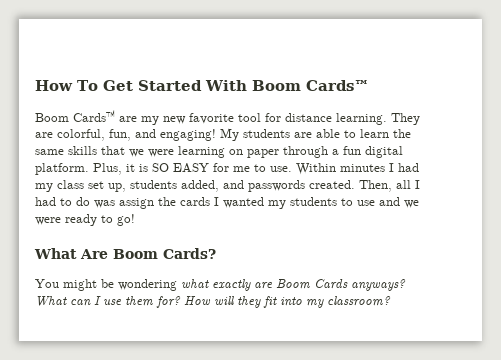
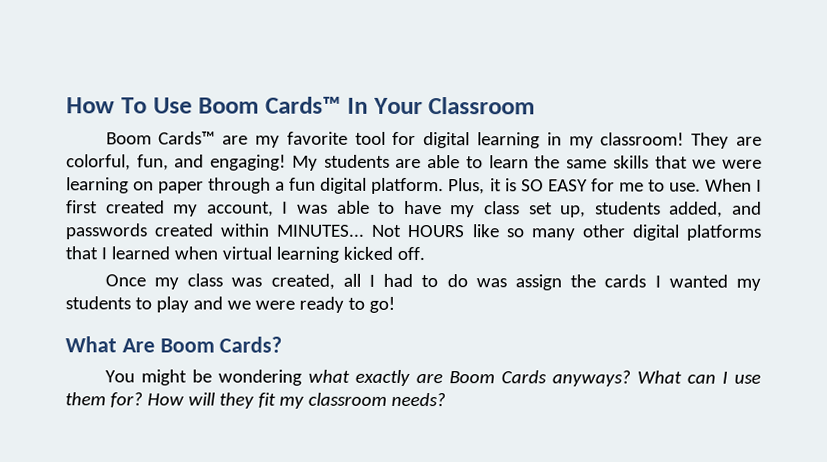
- How To Get Started With Boom Cards™
+ How To Use Boom Cards™ In Your Classroom
- Boom Cards™ are my new favorite tool for distance learning.
+ Boom Cards™ are my favorite tool for digital learning in my classroom!
- Within minutes I had my class set up, students added, and passwords created. Then, all I had to do was assign the cards I wanted my students to use and we were ready to go!
+ When I first created my account, I was able to have my class set up, students added, and passwords created within MINUTES... Not HOURS like so many other digital platforms that I learned when virtual learning kicked off.
+ Once my class was created, all I had to do was assign the cards I wanted my students to play and we were ready to go!
- How will they fit into my classroom?
+ How will they fit my classroom needs?

